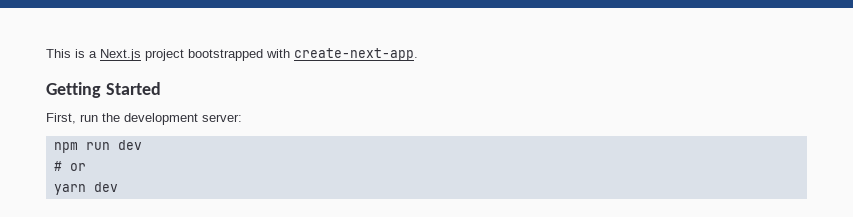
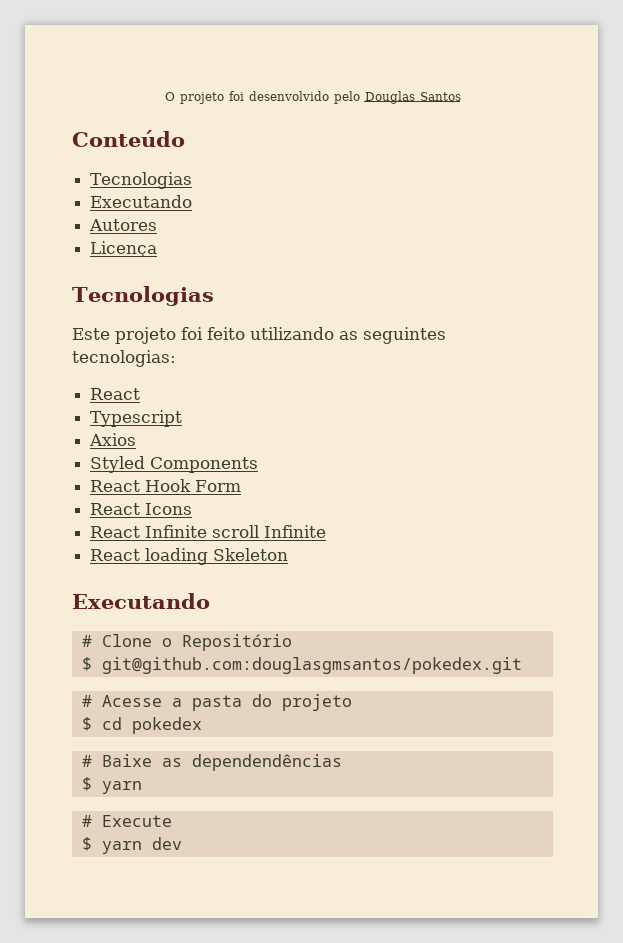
- This is a Next.js project bootstrapped with create-next-app.
- Getting Started
- First, run the development server:
- npm run dev
- # or
- yarn dev
+ O projeto foi desenvolvido pelo Douglas Santos
+ Conteúdo
+ Tecnologias
+ Executando
+ Autores
+ Licença
+ Tecnologias
+ Este projeto foi feito utilizando as seguintes tecnologias:
+ React
+ Typescript
+ Axios
+ Styled Components
+ React Hook Form
+ React Icons
+ React Infinite scroll Infinite
+ React loading Skeleton
+ Executando
+ # Clone o Repositório
+ $ git@github.com:douglasgmsantos/pokedex.git
+ # Acesse a pasta do projeto
+ $ cd pokedex
+ # Baixe as dependendências
+ $ yarn
+ # Execute
+ $ yarn dev

